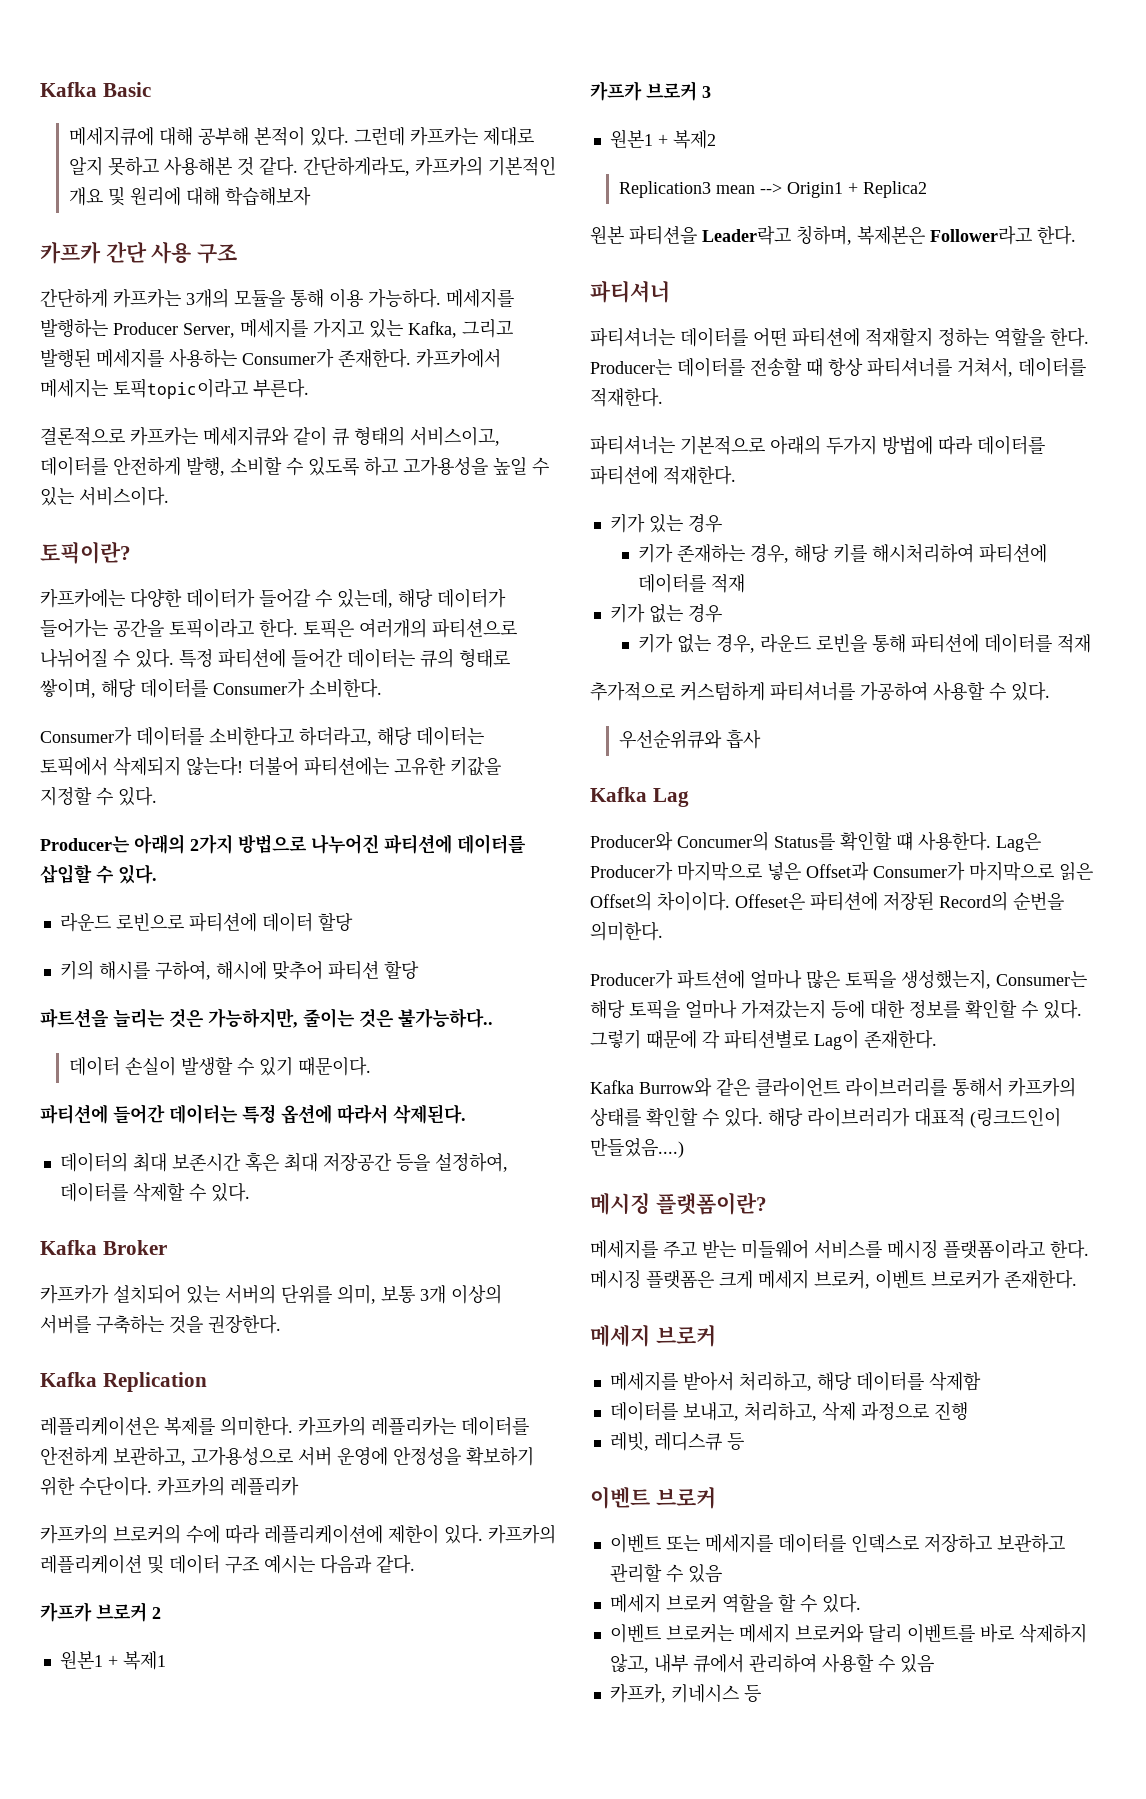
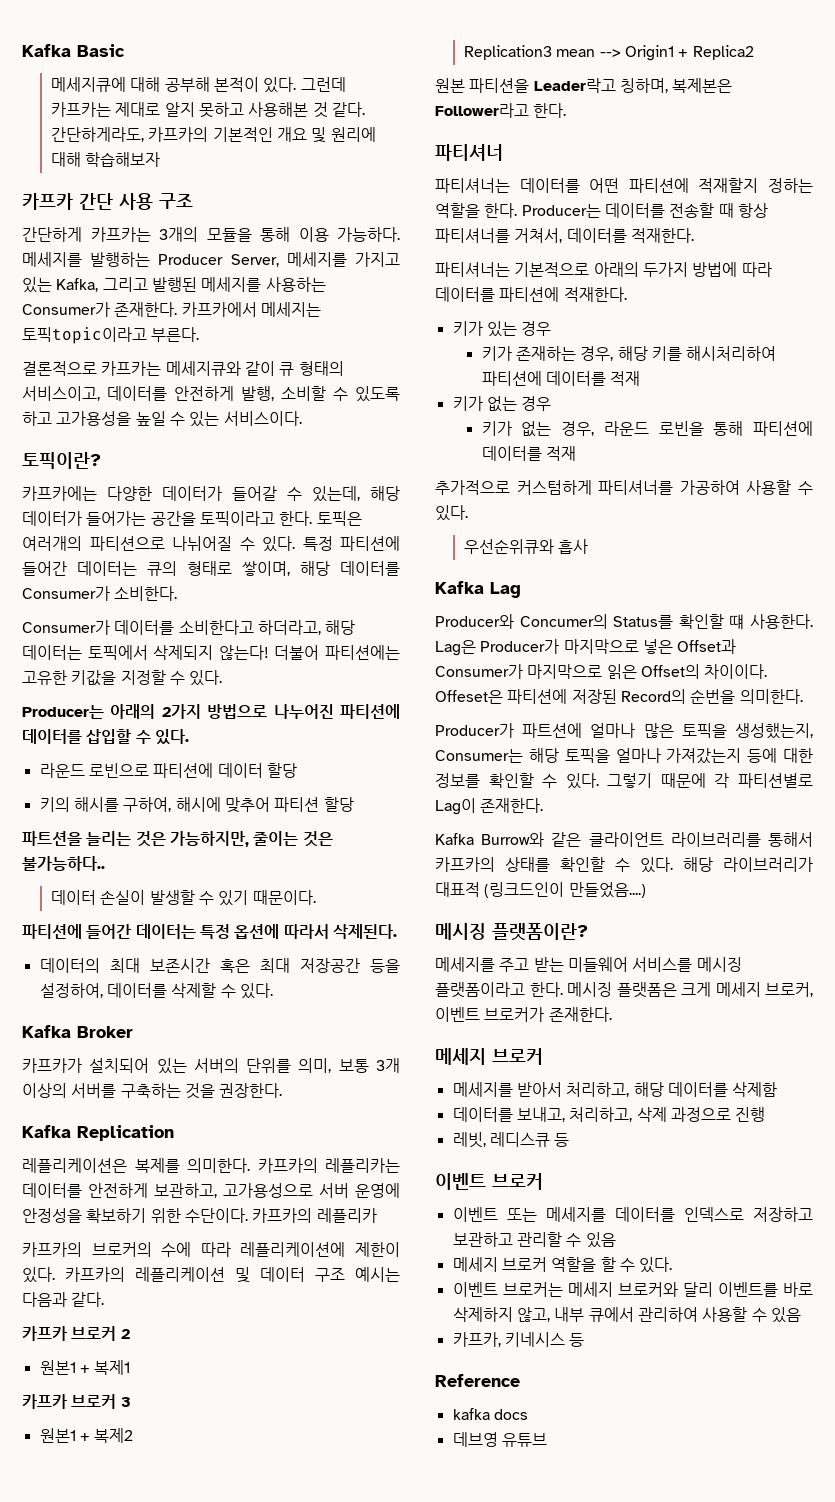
+ Reference
+ kafka docs
+ 데브영 유튜브

